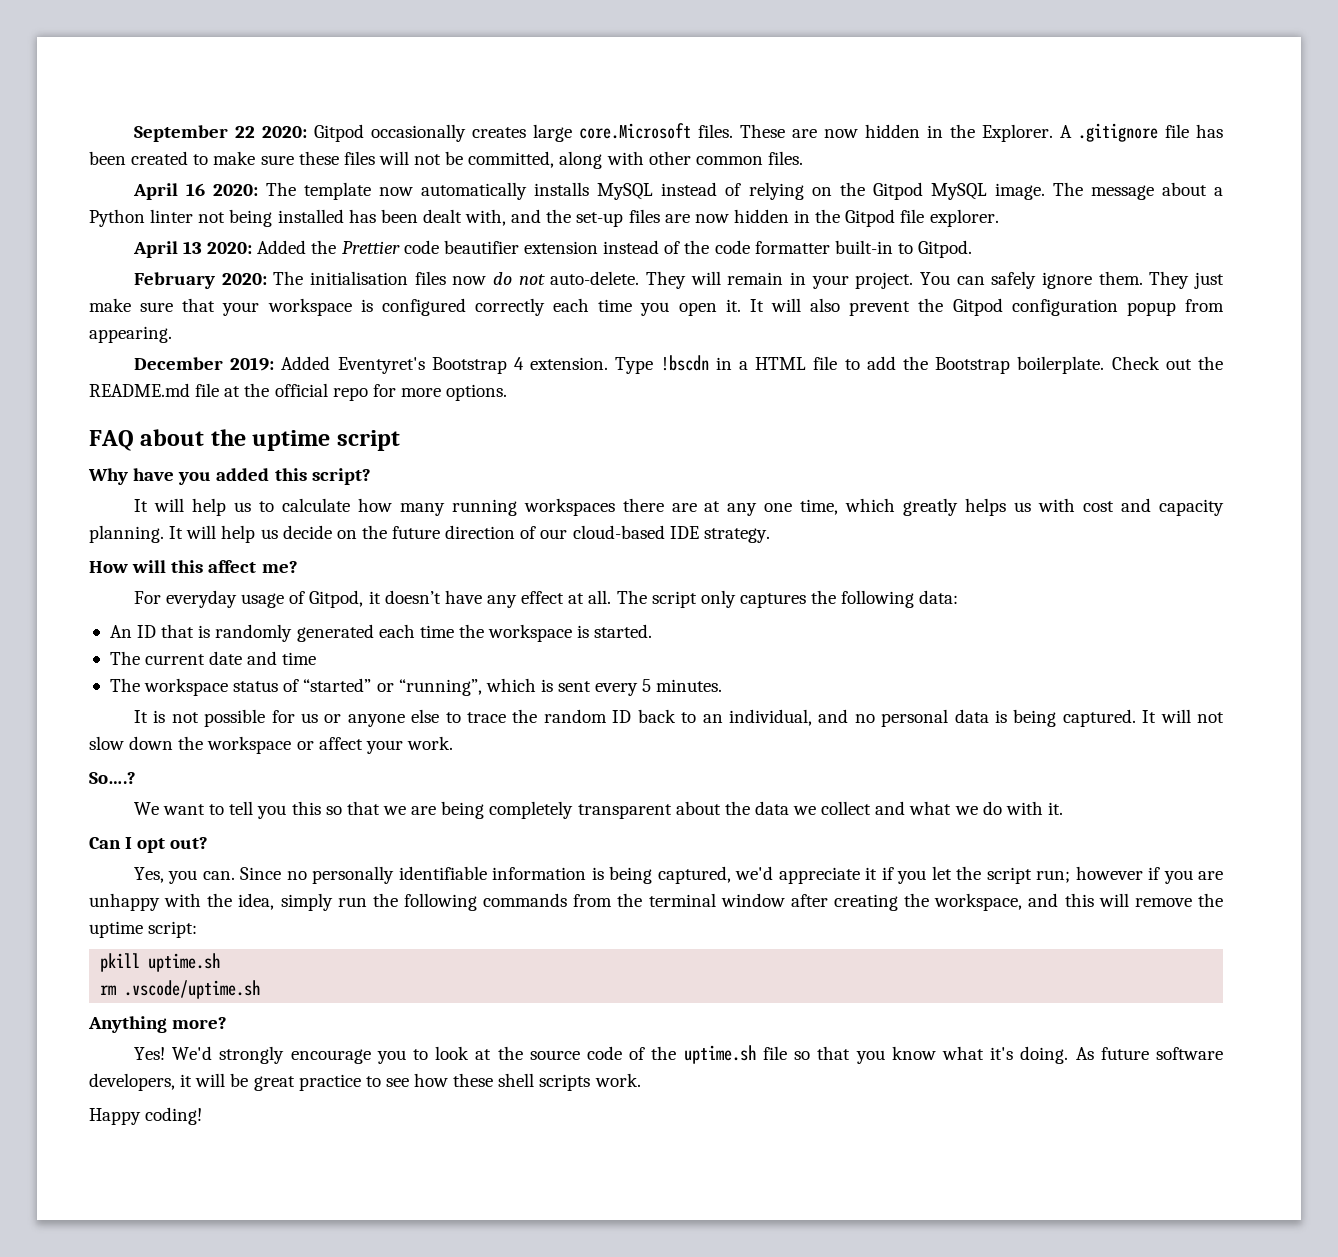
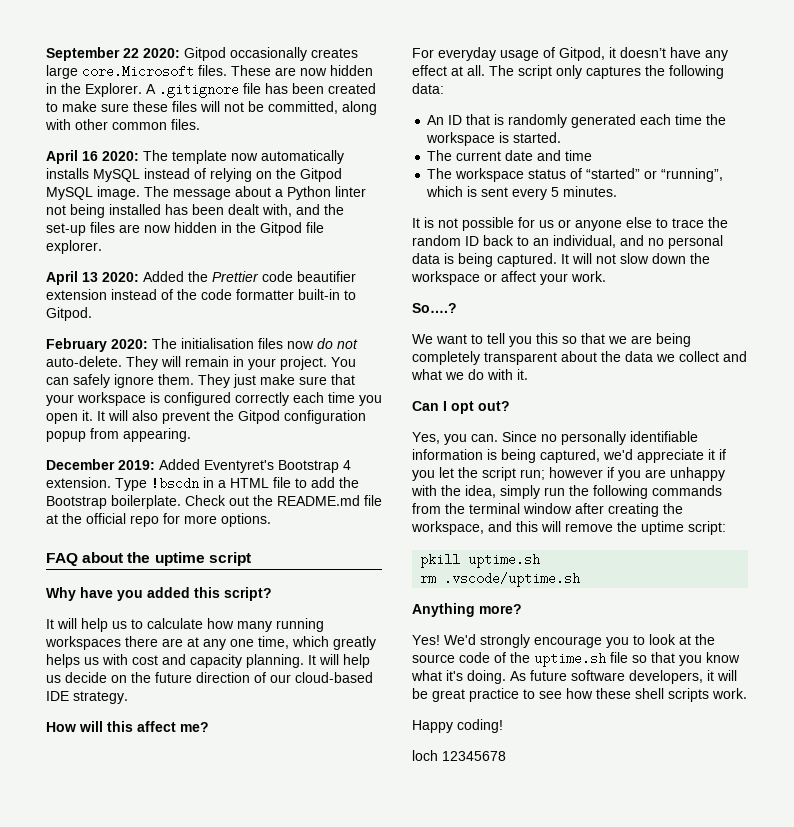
+ loch 12345678

